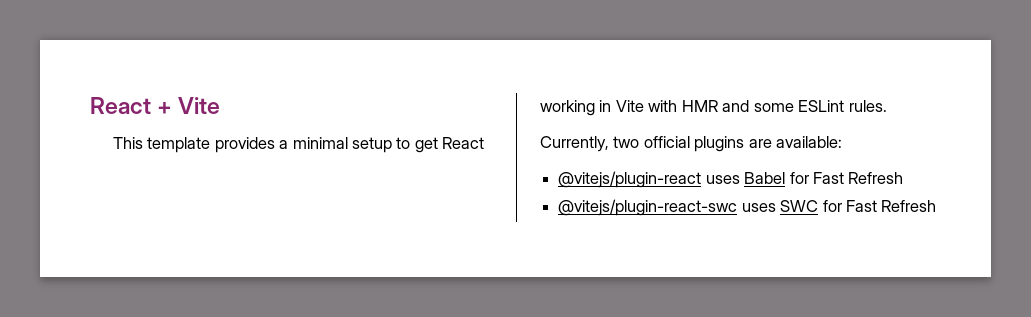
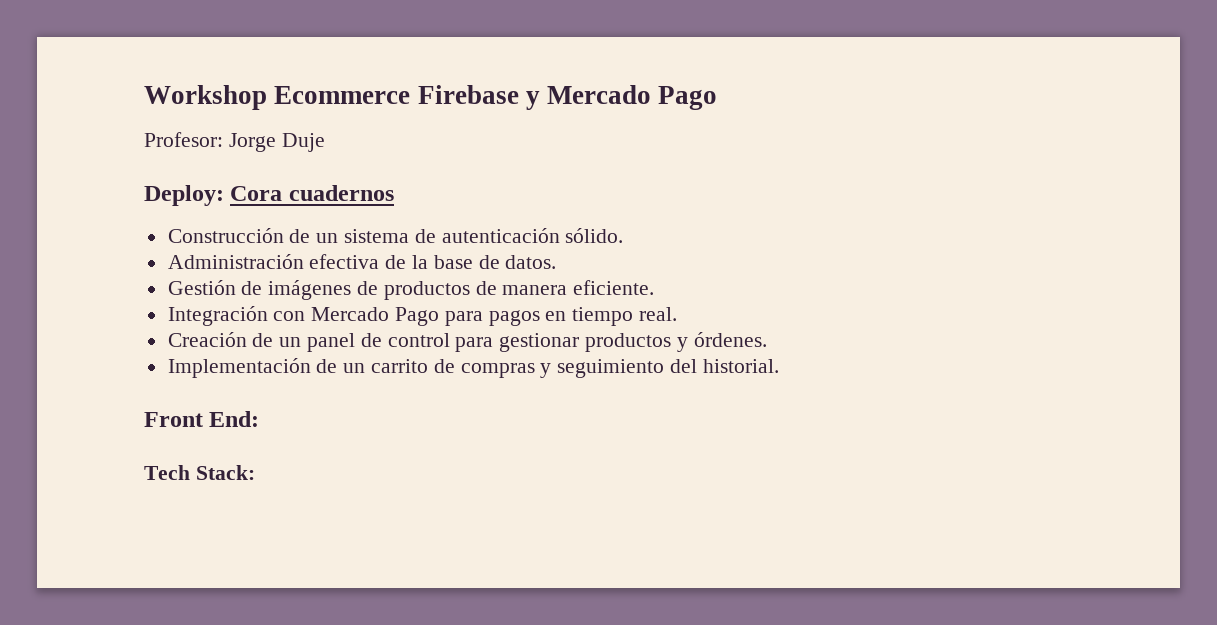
- React + Vite
- This template provides a minimal setup to get React working in Vite with HMR and some ESLint rules.
- Currently, two official plugins are available:
- @vitejs/plugin-react uses Babel for Fast Refresh
- @vitejs/plugin-react-swc uses SWC for Fast Refresh
+ Workshop Ecommerce Firebase y Mercado Pago
+ Profesor: Jorge Duje
+ Deploy: Cora cuadernos
+ Construcción de un sistema de autenticación sólido.
+ Administración efectiva de la base de datos.
+ Gestión de imágenes de productos de manera eficiente.
+ Integración con Mercado Pago para pagos en tiempo real.
+ Creación de un panel de control para gestionar productos y órdenes.
+ Implementación de un carrito de compras y seguimiento del historial.
+ Front End:
+ Tech Stack:

